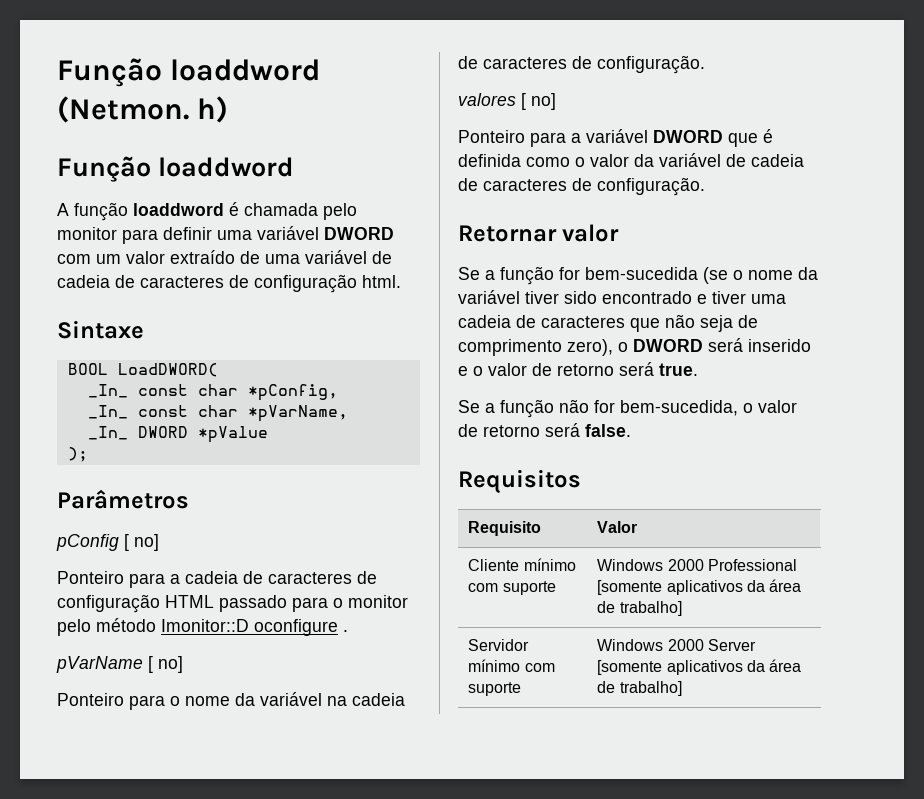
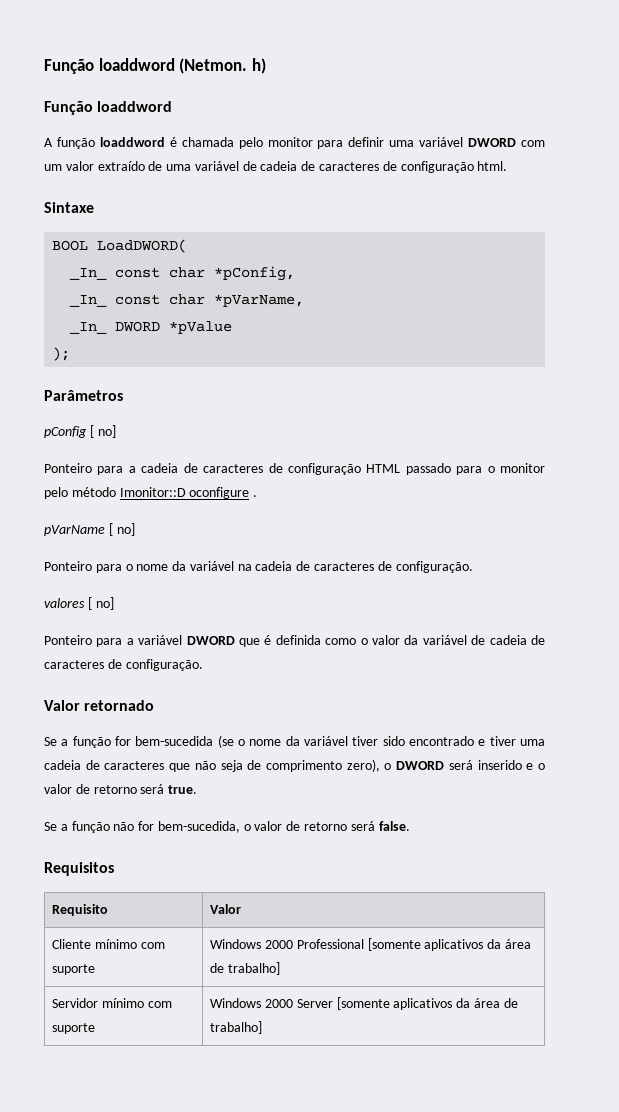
- Retornar valor
+ Valor retornado

